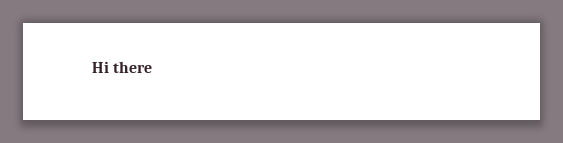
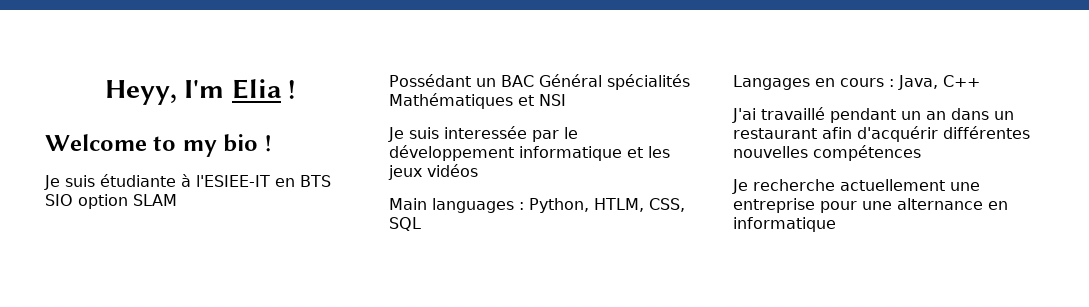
- Hi there
+ Heyy, I'm Elia !
+ Welcome to my bio !
+ Je suis étudiante à l'ESIEE-IT en BTS SIO option SLAM
+ Possédant un BAC Général spécialités Mathématiques et NSI
+ Je suis interessée par le développement informatique et les jeux vidéos
+ Main languages : Python, HTLM, CSS, SQL
+ Langages en cours : Java, C++
+ J'ai travaillé pendant un an dans un restaurant afin d'acquérir différentes nouvelles compétences
+ Je recherche actuellement une entreprise pour une alternance en informatique

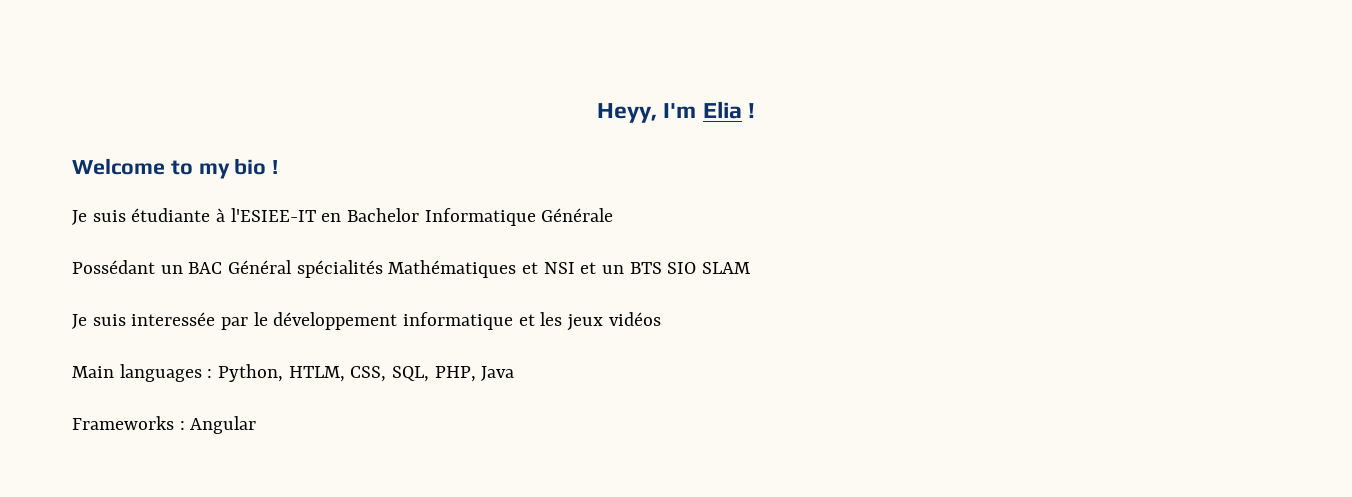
- Je suis étudiante à l'ESIEE-IT en BTS SIO option SLAM
+ Je suis étudiante à l'ESIEE-IT en Bachelor Informatique Générale
- Possédant un BAC Général spécialités Mathématiques et NSI
+ Possédant un BAC Général spécialités Mathématiques et NSI et un BTS SIO SLAM
- Main languages : Python, HTLM, CSS, SQL
- Langages en cours : Java, C++
- J'ai travaillé pendant un an dans un restaurant afin d'acquérir différentes nouvelles compétences
- Je recherche actuellement une entreprise pour une alternance en informatique
+ Main languages : Python, HTLM, CSS, SQL, PHP, Java
+ Frameworks : Angular

